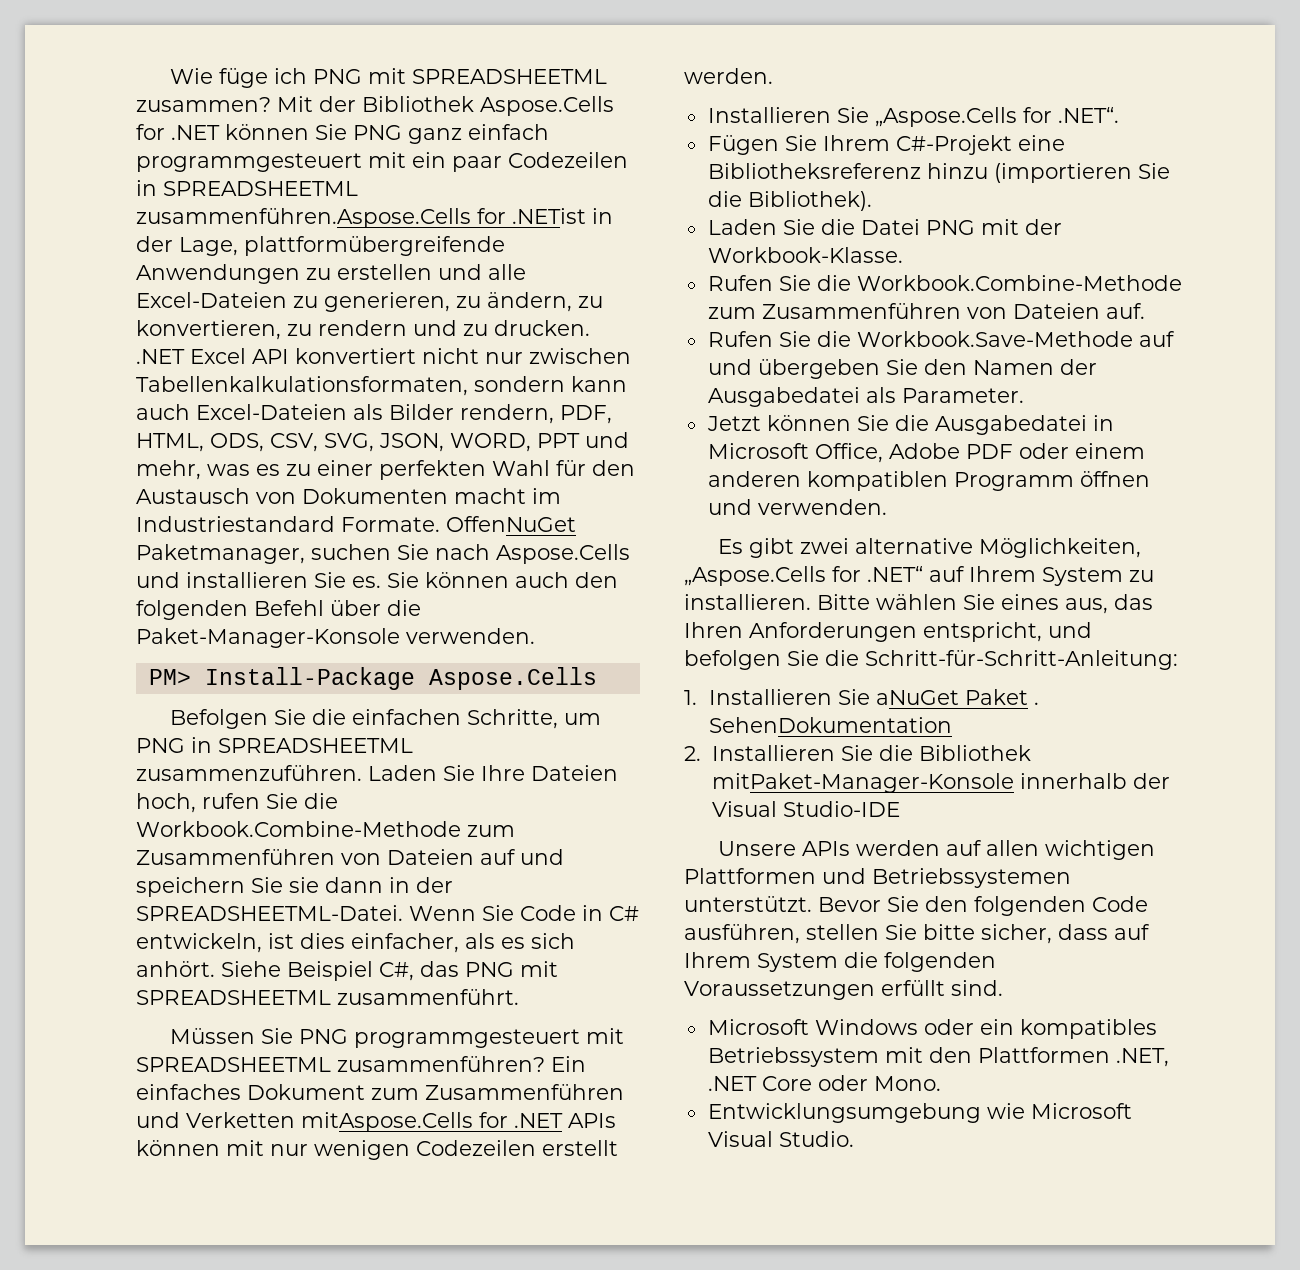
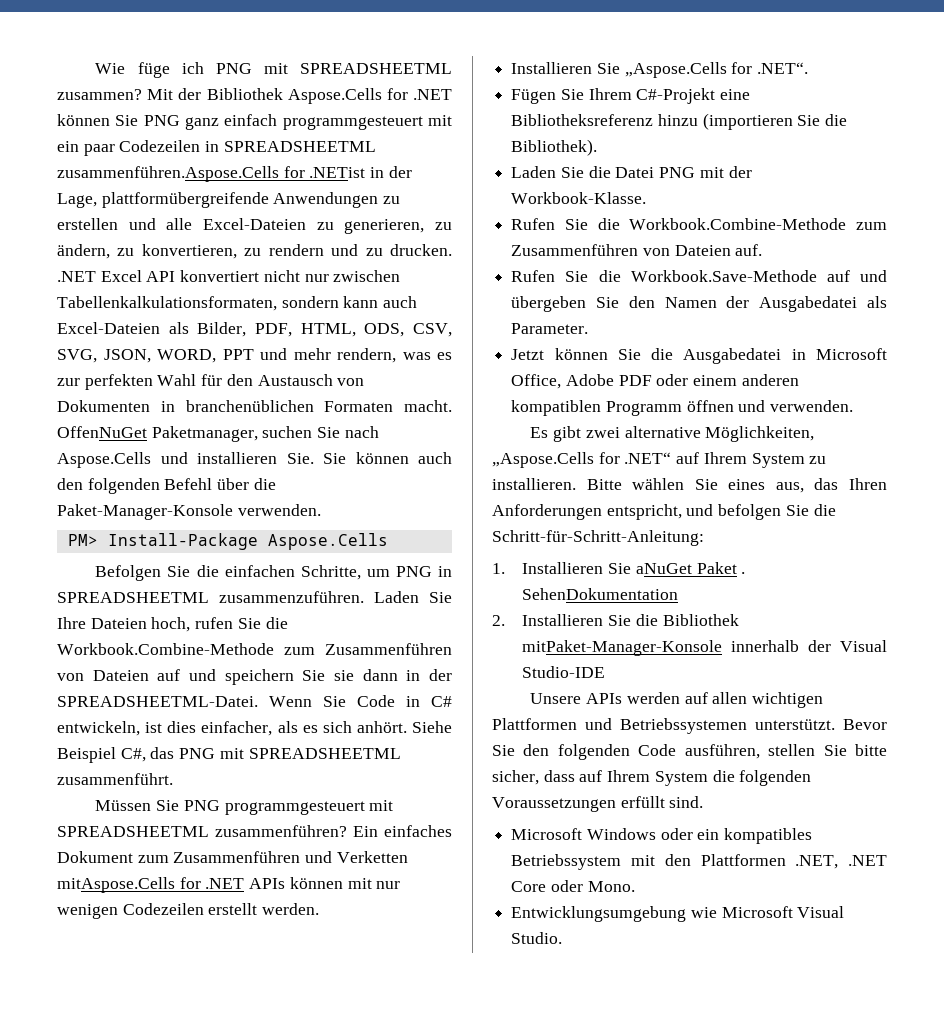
- Mit der Bibliothek Aspose.Cells for .NET können Sie PNG ganz einfach programmgesteuert mit ein paar Codezeilen in SPREADSHEETML zusammenführen.Aspose.Cells for .NETist in der Lage, plattformübergreifende Anwendungen zu erstellen und alle Excel-Dateien zu generieren, zu ändern, zu konvertieren, zu rendern und zu drucken. .NET Excel API konvertiert nicht nur zwischen Tabellenkalkulationsformaten, sondern kann auch Excel-Dateien als Bilder rendern, PDF, HTML, ODS, CSV, SVG, JSON, WORD, PPT und mehr, was es zu einer perfekten Wahl für den Austausch von Dokumenten macht im Industriestandard Formate.
+ Mit der Bibliothek Aspose.Cells for .NET können Sie PNG ganz einfach programmgesteuert mit ein paar Codezeilen in SPREADSHEETML zusammenführen.Aspose.Cells for .NETist in der Lage, plattformübergreifende Anwendungen zu erstellen und alle Excel-Dateien zu generieren, zu ändern, zu konvertieren, zu rendern und zu drucken. .NET Excel API konvertiert nicht nur zwischen Tabellenkalkulationsformaten, sondern kann auch Excel-Dateien als Bilder, PDF, HTML, ODS, CSV, SVG, JSON, WORD, PPT und mehr rendern, was es zur perfekten Wahl für den Austausch von Dokumenten in branchenüblichen Formaten macht.
- OffenNuGet Paketmanager, suchen Sie nach Aspose.Cells und installieren Sie es. Sie können auch den folgenden Befehl über die Paket-Manager-Konsole verwenden.
+ OffenNuGet Paketmanager, suchen Sie nach Aspose.Cells und installieren Sie. Sie können auch den folgenden Befehl über die Paket-Manager-Konsole verwenden.

